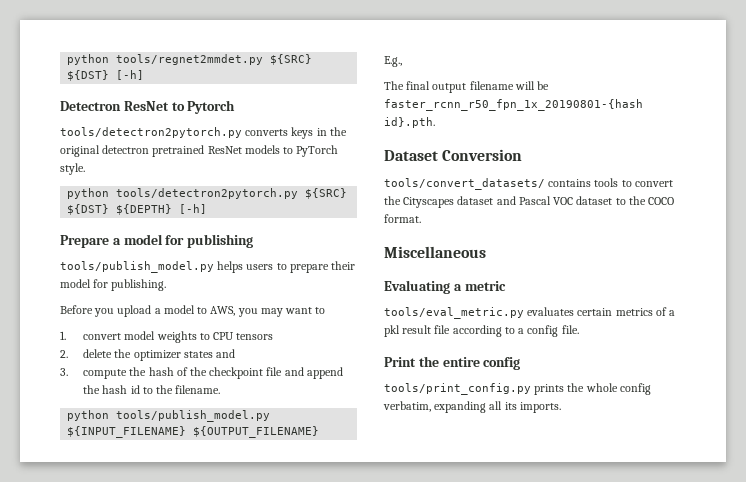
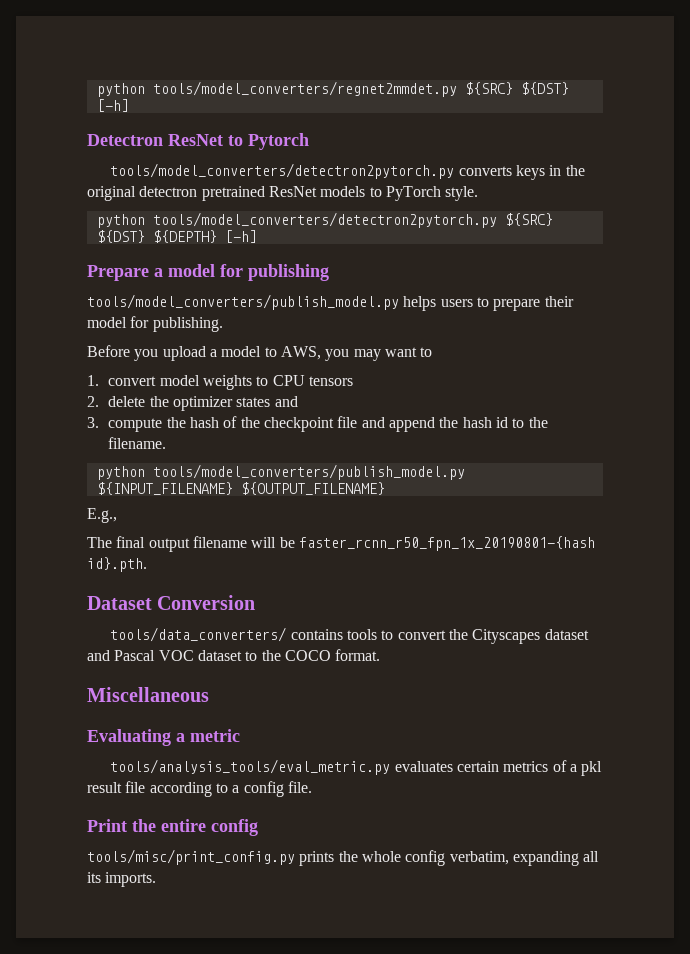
- python tools/regnet2mmdet.py ${SRC} ${DST} [-h]
+ python tools/model_converters/regnet2mmdet.py ${SRC} ${DST} [-h]
- tools/detectron2pytorch.py converts keys in the original detectron pretrained ResNet models to PyTorch style.
+ tools/model_converters/detectron2pytorch.py converts keys in the original detectron pretrained ResNet models to PyTorch style.
- python tools/detectron2pytorch.py ${SRC} ${DST} ${DEPTH} [-h]
+ python tools/model_converters/detectron2pytorch.py ${SRC} ${DST} ${DEPTH} [-h]
- tools/publish_model.py helps users to prepare their model for publishing.
+ tools/model_converters/publish_model.py helps users to prepare their model for publishing.
- python tools/publish_model.py ${INPUT_FILENAME} ${OUTPUT_FILENAME}
+ python tools/model_converters/publish_model.py ${INPUT_FILENAME} ${OUTPUT_FILENAME}
- tools/convert_datasets/ contains tools to convert the Cityscapes dataset and Pascal VOC dataset to the COCO format.
+ tools/data_converters/ contains tools to convert the Cityscapes dataset and Pascal VOC dataset to the COCO format.
- tools/eval_metric.py evaluates certain metrics of a pkl result file according to a config file.
+ tools/analysis_tools/eval_metric.py evaluates certain metrics of a pkl result file according to a config file.
- tools/print_config.py prints the whole config verbatim, expanding all its imports.
+ tools/misc/print_config.py prints the whole config verbatim, expanding all its imports.

